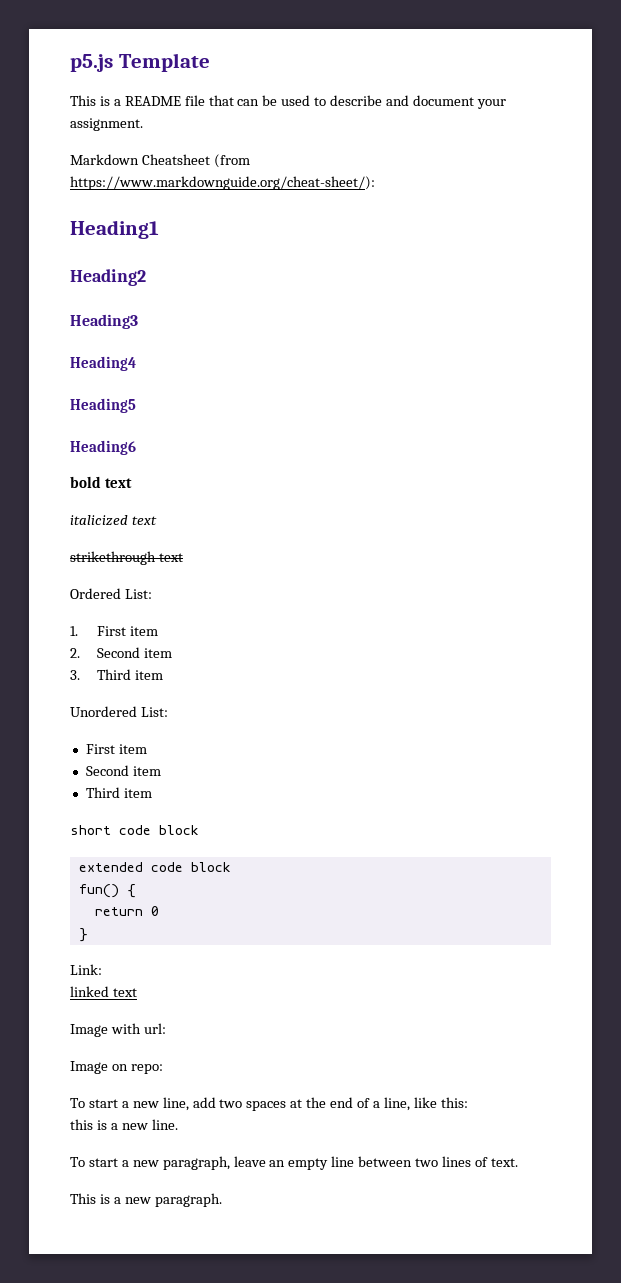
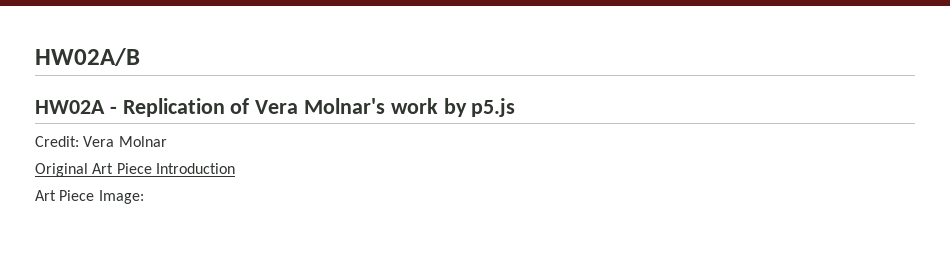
- p5.js Template
- This is a README file that can be used to describe and document your assignment.
- Markdown Cheatsheet (from https://www.markdownguide.org/cheat-sheet/):
- Heading1
- Heading2
- Heading3
- Heading4
- Heading5
- Heading6
- bold text
- italicized text
- strikethrough text
- Ordered List:
- 1. First item
- 2. Second item
- 3. Third item
- Unordered List:
- First item
- Second item
- Third item
- short code block
- extended code block
- fun() {
- return 0
- }
- Link:
- linked text
- Image with url:
- Image on repo:
- To start a new line, add two spaces at the end of a line, like this:
- this is a new line.
- To start a new paragraph, leave an empty line between two lines of text.
- This is a new paragraph.
+ HW02A/B
+ HW02A - Replication of Vera Molnar's work by p5.js
+ Credit: Vera Molnar
+ Original Art Piece Introduction
+ Art Piece Image:

